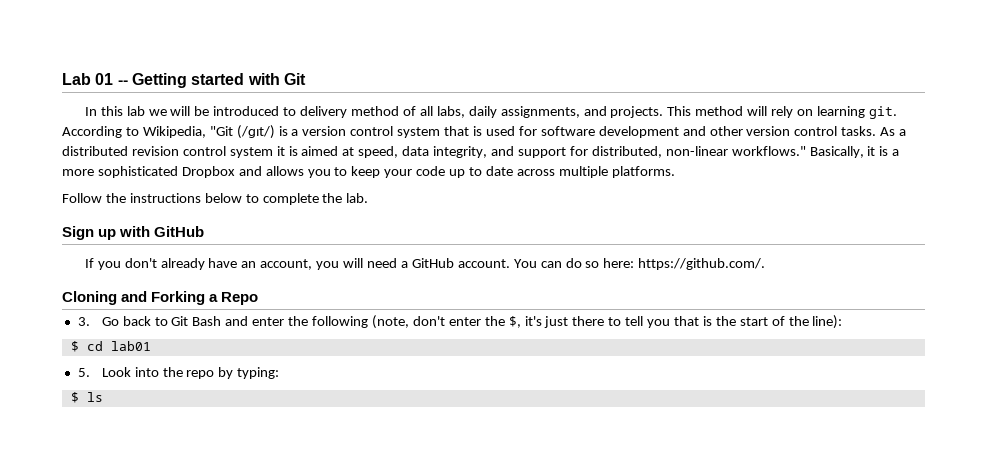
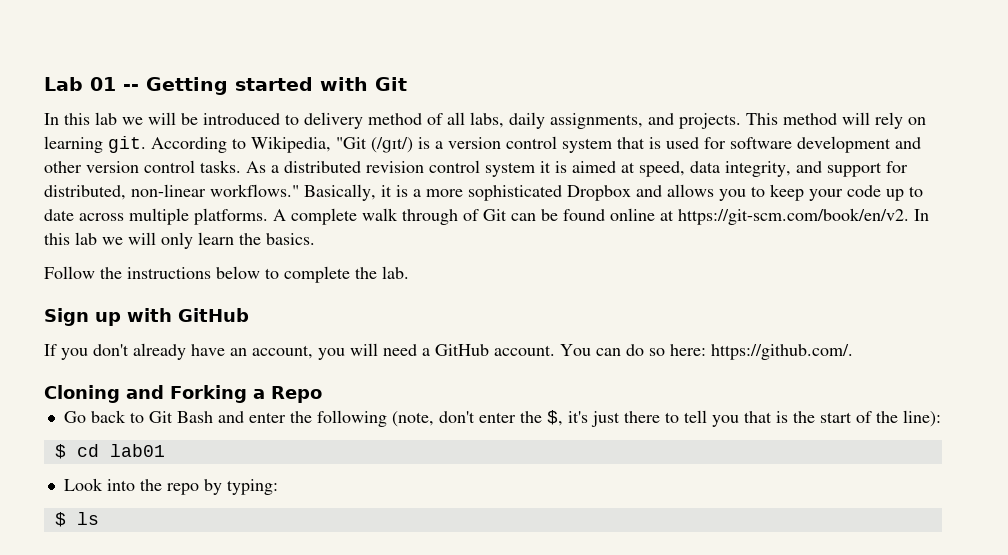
+ A complete walk through of Git can be found online at https://git-scm.com/book/en/v2. In this lab we will only learn the basics.
- 3. Go back to Git Bash and enter the following (note, don't enter the $, it's just there to tell you that is the start of the line):
+ Go back to Git Bash and enter the following (note, don't enter the $, it's just there to tell you that is the start of the line):
- 5. Look into the repo by typing:
+ Look into the repo by typing:

